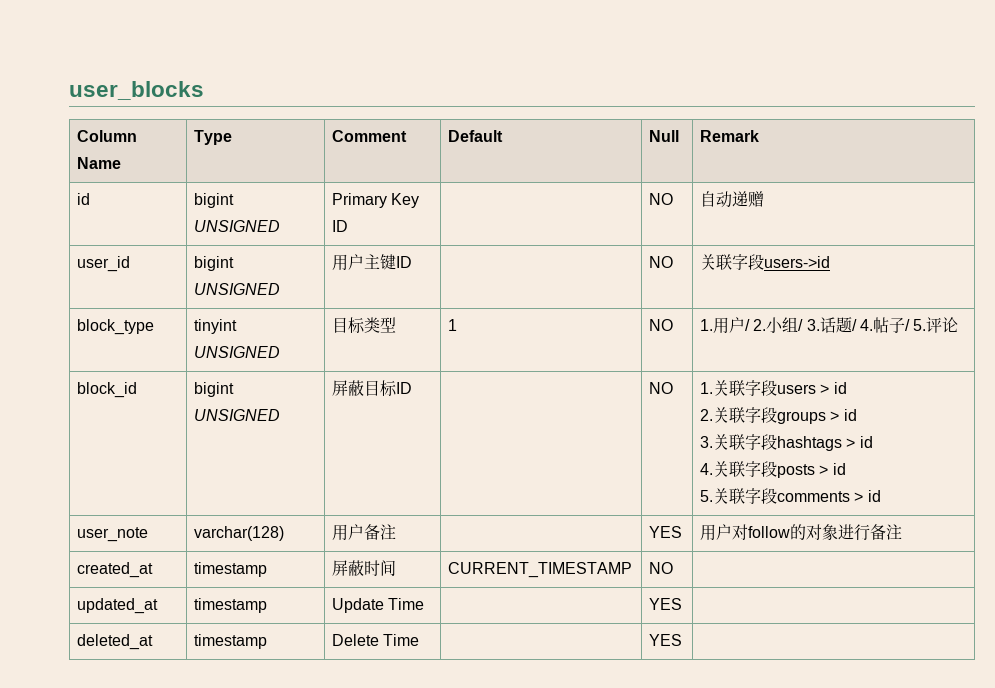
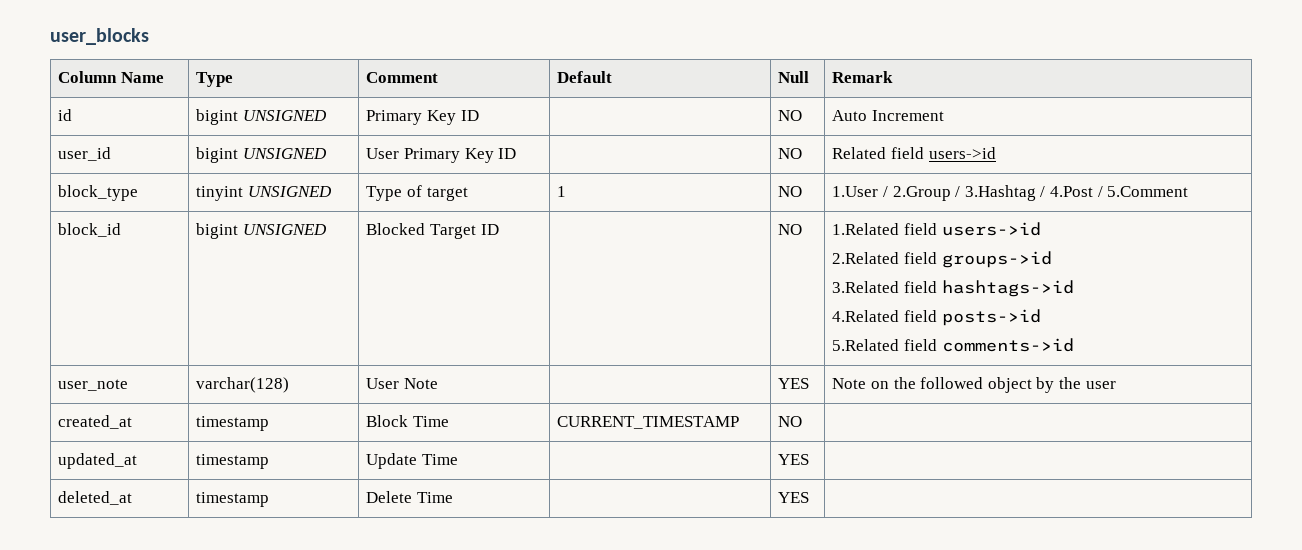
- id | bigint UNSIGNED | Primary Key ID | | NO | 自动递赠
+ id | bigint UNSIGNED | Primary Key ID | | NO | Auto Increment
- user_id | bigint UNSIGNED | 用户主键ID | | NO | 关联字段users->id
+ user_id | bigint UNSIGNED | User Primary Key ID | | NO | Related field users->id
- block_type | tinyint UNSIGNED | 目标类型 | 1 | NO | 1.用户/ 2.小组/ 3.话题/ 4.帖子/ 5.评论
+ block_type | tinyint UNSIGNED | Type of target | 1 | NO | 1.User / 2.Group / 3.Hashtag / 4.Post / 5.Comment
- block_id | bigint UNSIGNED | 屏蔽目标ID | | NO | 1.关联字段users > id
- 2.关联字段groups > id
- 3.关联字段hashtags > id
- 4.关联字段posts > id
- 5.关联字段comments > id
+ block_id | bigint UNSIGNED | Blocked Target ID | | NO | 1.Related field users->id
+ 2.Related field groups->id
+ 3.Related field hashtags->id
+ 4.Related field posts->id
+ 5.Related field comments->id
- user_note | varchar(128) | 用户备注 | | YES | 用户对follow的对象进行备注
+ user_note | varchar(128) | User Note | | YES | Note on the followed object by the user
- created_at | timestamp | 屏蔽时间 | CURRENT_TIMESTAMP | NO |
+ created_at | timestamp | Block Time | CURRENT_TIMESTAMP | NO |

